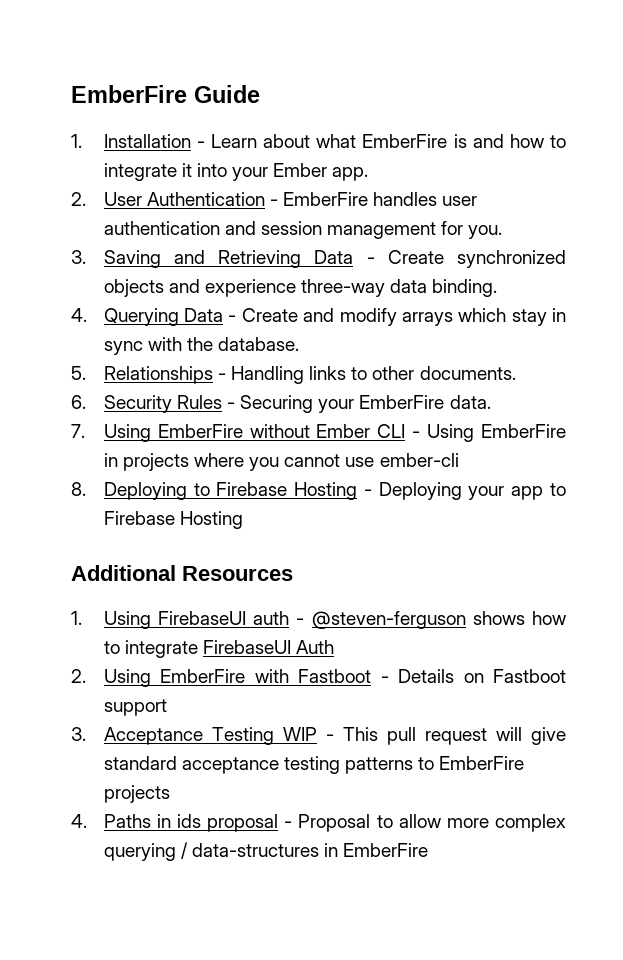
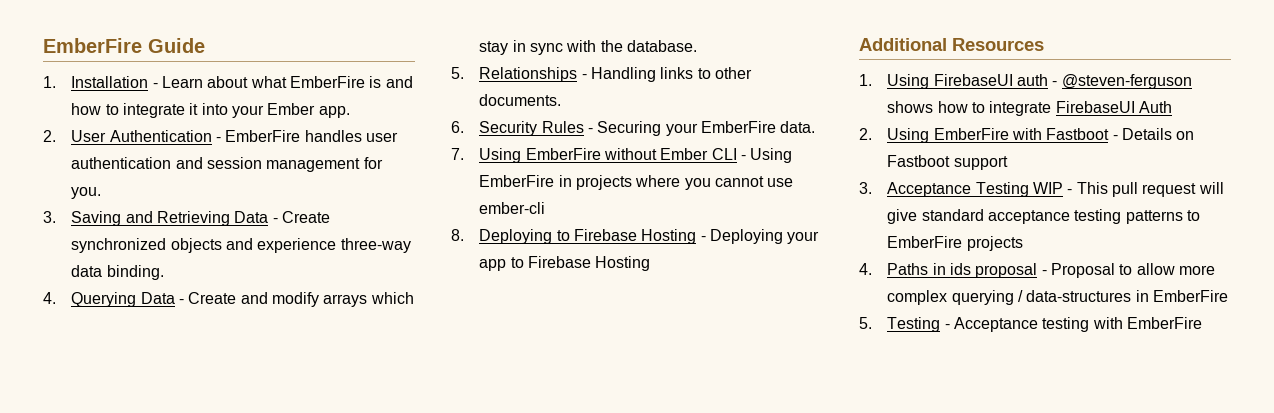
+ 5. Testing - Acceptance testing with EmberFire

